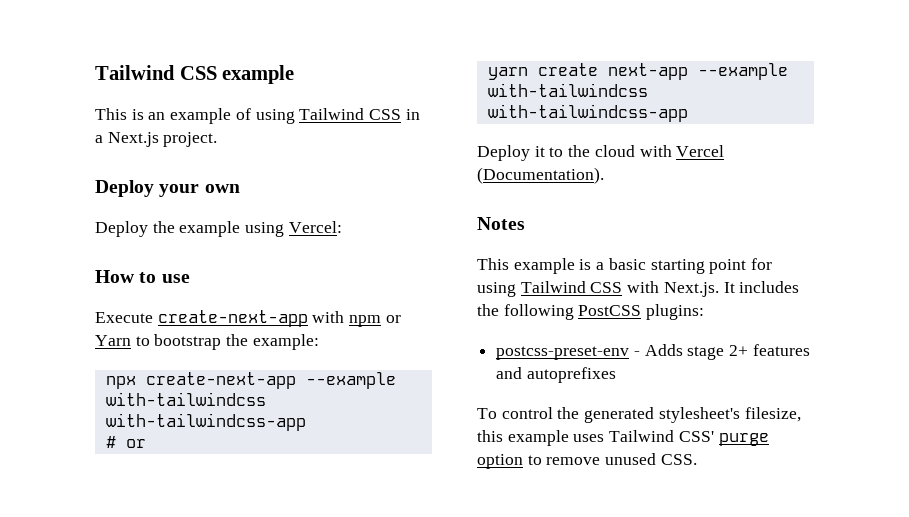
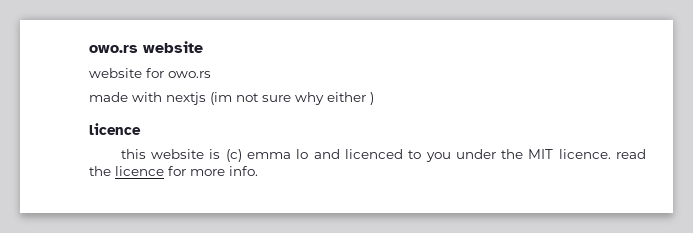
- Tailwind CSS example
- This is an example of using Tailwind CSS in a Next.js project.
- Deploy your own
- Deploy the example using Vercel:
- How to use
- Execute create-next-app with npm or Yarn to bootstrap the example:
- npx create-next-app --example with-tailwindcss with-tailwindcss-app
- # or
- yarn create next-app --example with-tailwindcss with-tailwindcss-app
- Deploy it to the cloud with Vercel (Documentation).
- Notes
- This example is a basic starting point for using Tailwind CSS with Next.js. It includes the following PostCSS plugins:
- postcss-preset-env - Adds stage 2+ features and autoprefixes
- To control the generated stylesheet's filesize, this example uses Tailwind CSS' purge option to remove unused CSS.
+ owo.rs website
+ website for owo.rs
+ made with nextjs (im not sure why either )
+ licence
+ this website is (c) emma lo and licenced to you under the MIT licence. read the licence for more info.

